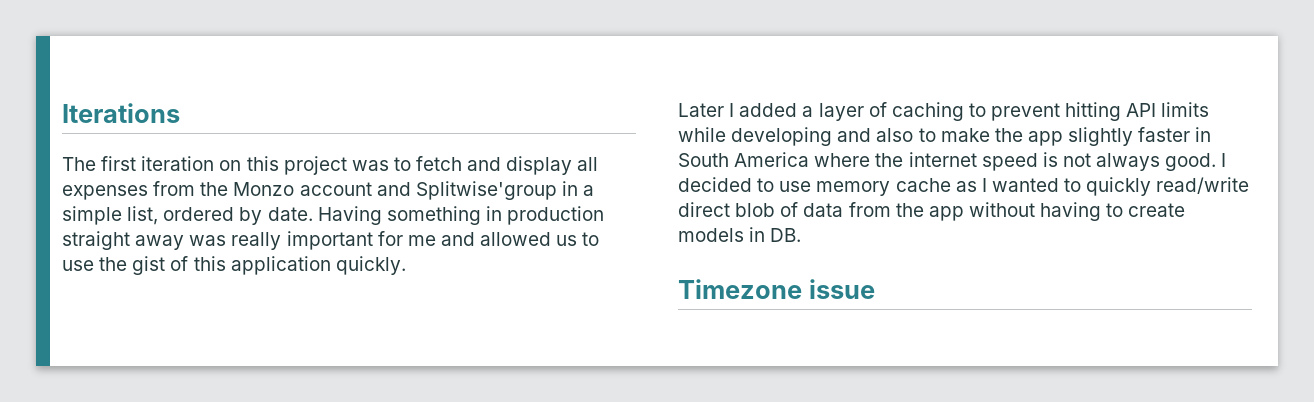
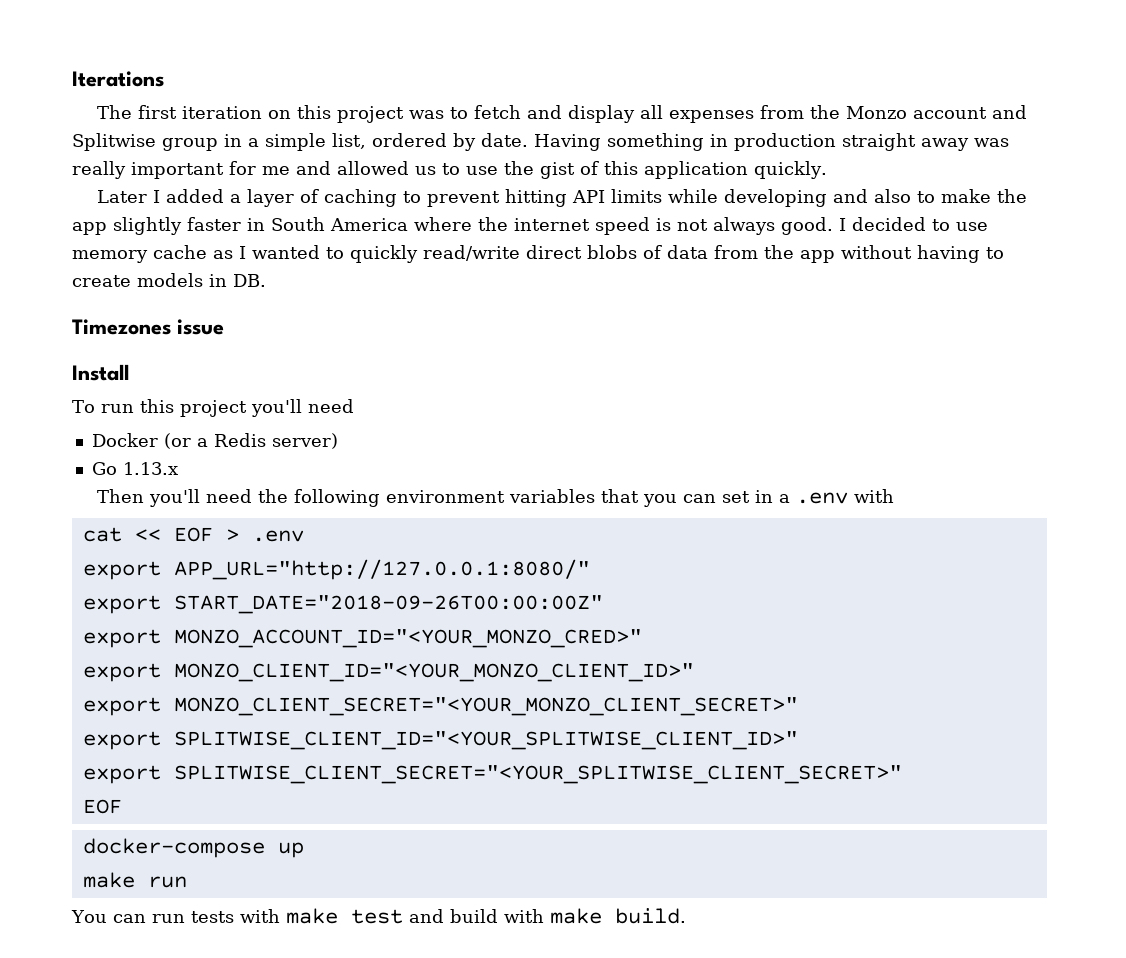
- The first iteration on this project was to fetch and display all expenses from the Monzo account and Splitwise'group in a simple list, ordered by date.
+ The first iteration on this project was to fetch and display all expenses from the Monzo account and Splitwise group in a simple list, ordered by date.
- I decided to use memory cache as I wanted to quickly read/write direct blob of data from the app without having to create models in DB.
+ I decided to use memory cache as I wanted to quickly read/write direct blobs of data from the app without having to create models in DB.
- Timezone issue
+ Timezones issue
+ Install
+ To run this project you'll need
+ Docker (or a Redis server)
+ Go 1.13.x
+ Then you'll need the following environment variables that you can set in a .env with
+ cat << EOF > .env
+ export APP_URL="http://127.0.0.1:8080/"
+ export START_DATE="2018-09-26T00:00:00Z"
+ export MONZO_ACCOUNT_ID="<YOUR_MONZO_CRED>"
+ export MONZO_CLIENT_ID="<YOUR_MONZO_CLIENT_ID>"
+ export MONZO_CLIENT_SECRET="<YOUR_MONZO_CLIENT_SECRET>"
+ export SPLITWISE_CLIENT_ID="<YOUR_SPLITWISE_CLIENT_ID>"
+ export SPLITWISE_CLIENT_SECRET="<YOUR_SPLITWISE_CLIENT_SECRET>"
+ EOF
+ docker-compose up
+ make run
+ You can run tests with make test and build with make build.

